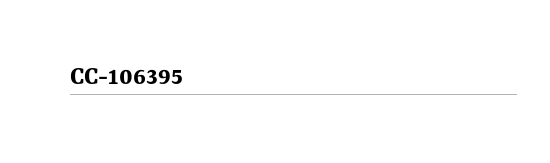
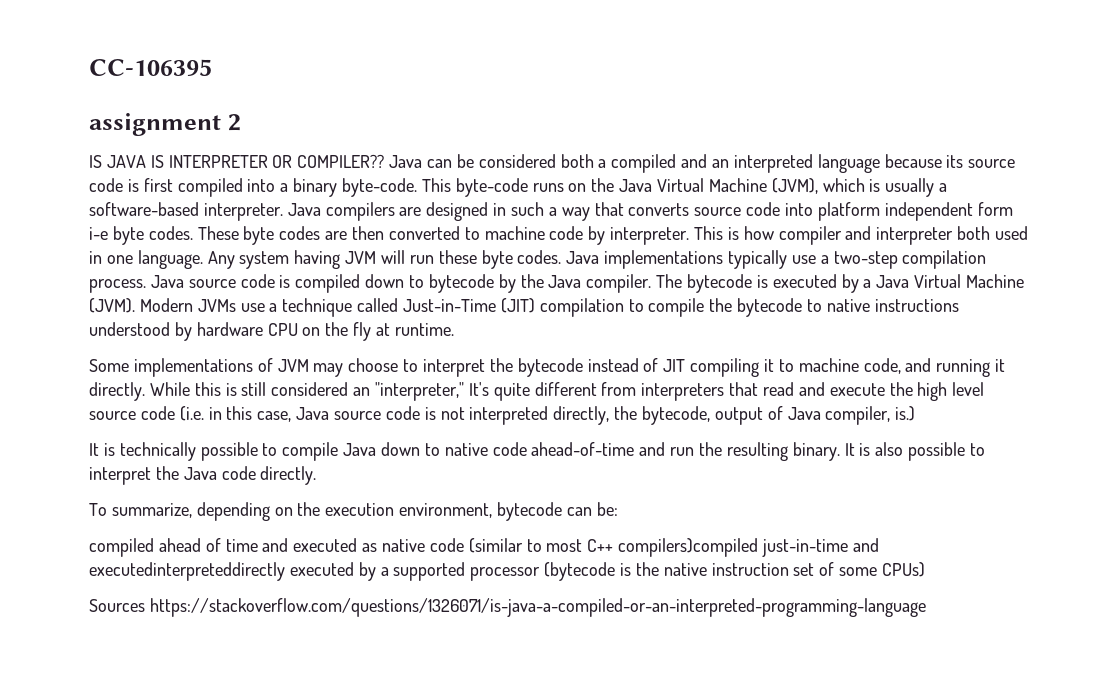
+ assignment 2
+ IS JAVA IS INTERPRETER OR COMPILER?? Java can be considered both a compiled and an interpreted language because its source code is first compiled into a binary byte-code. This byte-code runs on the Java Virtual Machine (JVM), which is usually a software-based interpreter. Java compilers are designed in such a way that converts source code into platform independent form i-e byte codes. These byte codes are then converted to machine code by interpreter. This is how compiler and interpreter both used in one language. Any system having JVM will run these byte codes. Java implementations typically use a two-step compilation process. Java source code is compiled down to bytecode by the Java compiler. The bytecode is executed by a Java Virtual Machine (JVM). Modern JVMs use a technique called Just-in-Time (JIT) compilation to compile the bytecode to native instructions understood by hardware CPU on the fly at runtime.
+ Some implementations of JVM may choose to interpret the bytecode instead of JIT compiling it to machine code, and running it directly. While this is still considered an "interpreter," It's quite different from interpreters that read and execute the high level source code (i.e. in this case, Java source code is not interpreted directly, the bytecode, output of Java compiler, is.)
+ It is technically possible to compile Java down to native code ahead-of-time and run the resulting binary. It is also possible to interpret the Java code directly.
+ To summarize, depending on the execution environment, bytecode can be:
+ compiled ahead of time and executed as native code (similar to most C++ compilers)compiled just-in-time and executedinterpreteddirectly executed by a supported processor (bytecode is the native instruction set of some CPUs)
+ Sources https://stackoverflow.com/questions/1326071/is-java-a-compiled-or-an-interpreted-programming-language

